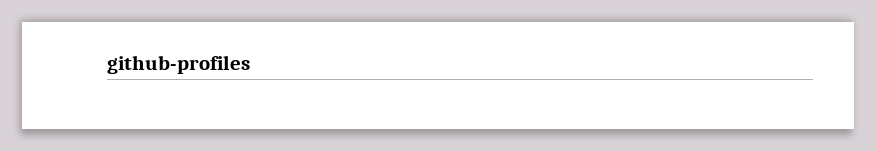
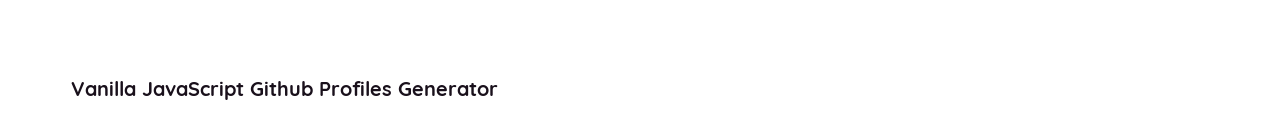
- github-profiles
+ Vanilla JavaScript Github Profiles Generator

